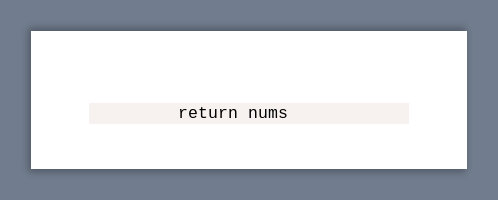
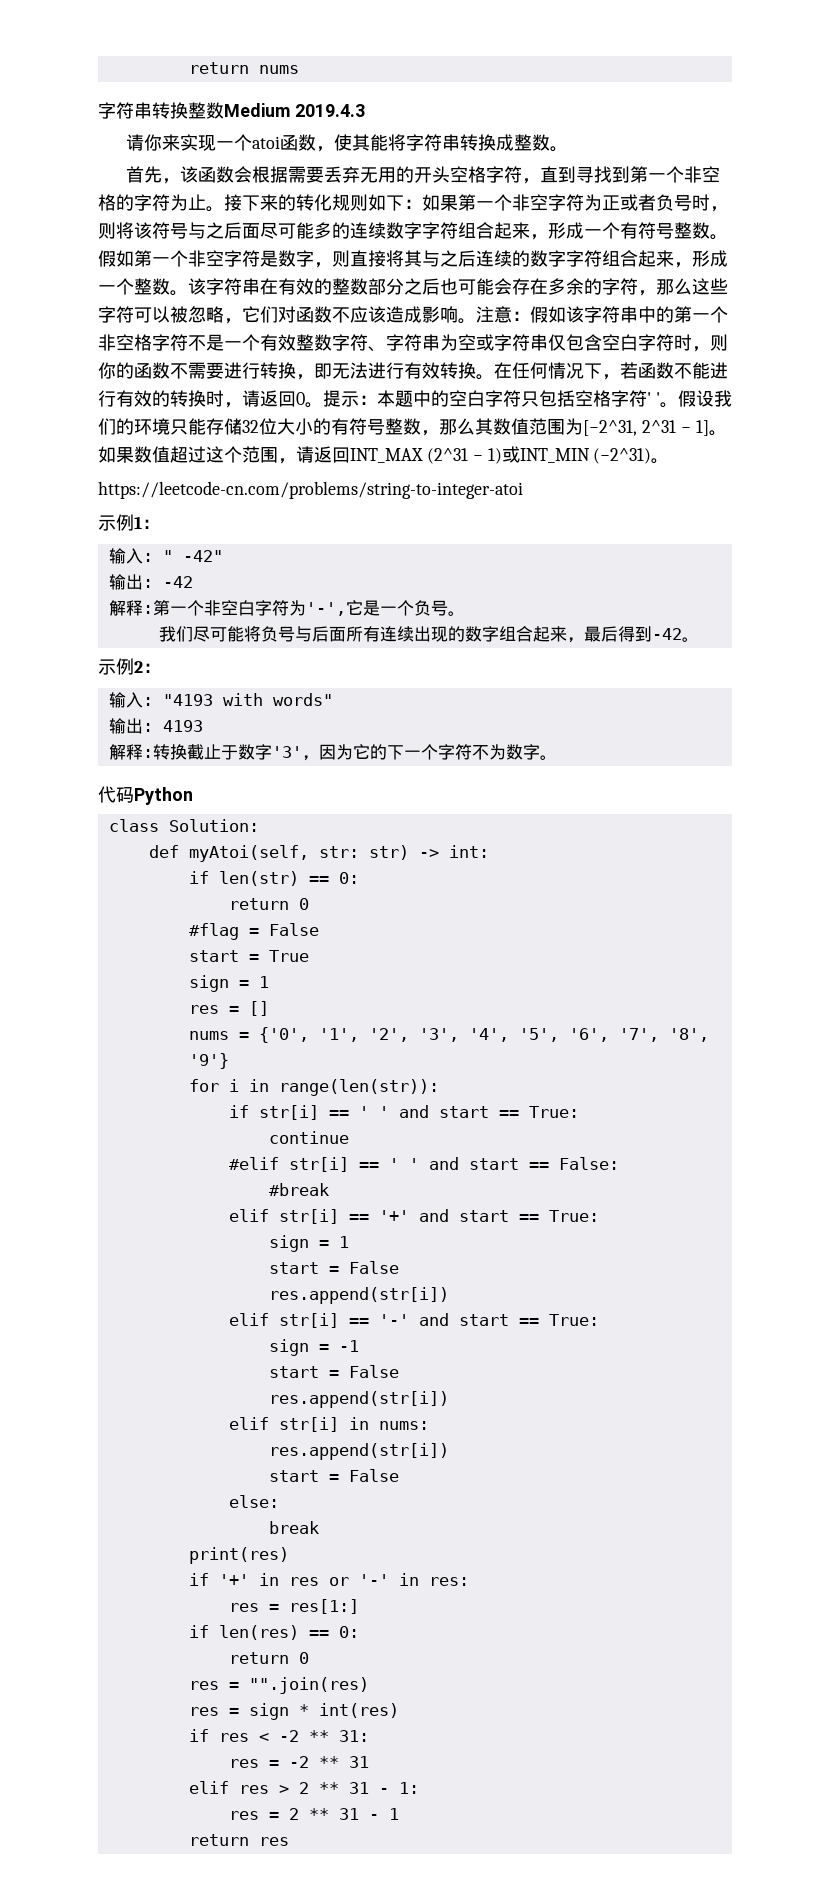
+ 字符串转换整数Medium 2019.4.3
+ 请你来实现一个atoi函数，使其能将字符串转换成整数。
+ 首先，该函数会根据需要丢弃无用的开头空格字符，直到寻找到第一个非空格的字符为止。接下来的转化规则如下：如果第一个非空字符为正或者负号时，则将该符号与之后面尽可能多的连续数字字符组合起来，形成一个有符号整数。假如第一个非空字符是数字，则直接将其与之后连续的数字字符组合起来，形成一个整数。该字符串在有效的整数部分之后也可能会存在多余的字符，那么这些字符可以被忽略，它们对函数不应该造成影响。注意：假如该字符串中的第一个非空格字符不是一个有效整数字符、字符串为空或字符串仅包含空白字符时，则你的函数不需要进行转换，即无法进行有效转换。在任何情况下，若函数不能进行有效的转换时，请返回0。提示：本题中的空白字符只包括空格字符' '。假设我们的环境只能存储32位大小的有符号整数，那么其数值范围为[−2^31, 2^31 − 1]。如果数值超过这个范围，请返回INT_MAX (2^31 − 1)或INT_MIN (−2^31)。
+ https://leetcode-cn.com/problems/string-to-integer-atoi
+ 示例1：
+ 输入: " -42"
+ 输出: -42
+ 解释:第一个非空白字符为'-',它是一个负号。
+ 我们尽可能将负号与后面所有连续出现的数字组合起来，最后得到-42。
+ 示例2：
+ 输入: "4193 with words"
+ 输出: 4193
+ 解释:转换截止于数字'3'，因为它的下一个字符不为数字。
+ 代码Python
+ class Solution:
+ def myAtoi(self, str: str) -> int:
+ if len(str) == 0:
+ return 0
+ #flag = False
+ start = True
+ sign = 1
+ res = []
+ nums = {'0', '1', '2', '3', '4', '5', '6', '7', '8', '9'}
+ for i in range(len(str)):
+ if str[i] == ' ' and start == True:
+ continue
+ #elif str[i] == ' ' and start == False:
+ #break
+ elif str[i] == '+' and start == True:
+ sign = 1
+ start = False
+ res.append(str[i])
+ elif str[i] == '-' and start == True:
+ sign = -1
+ start = False
+ res.append(str[i])
+ elif str[i] in nums:
+ res.append(str[i])
+ start = False
+ else:
+ break
+ print(res)
+ if '+' in res or '-' in res:
+ res = res[1:]
+ if len(res) == 0:
+ return 0
+ res = "".join(res)
+ res = sign * int(res)
+ if res < -2 ** 31:
+ res = -2 ** 31
+ elif res > 2 ** 31 - 1:
+ res = 2 ** 31 - 1
+ return res

